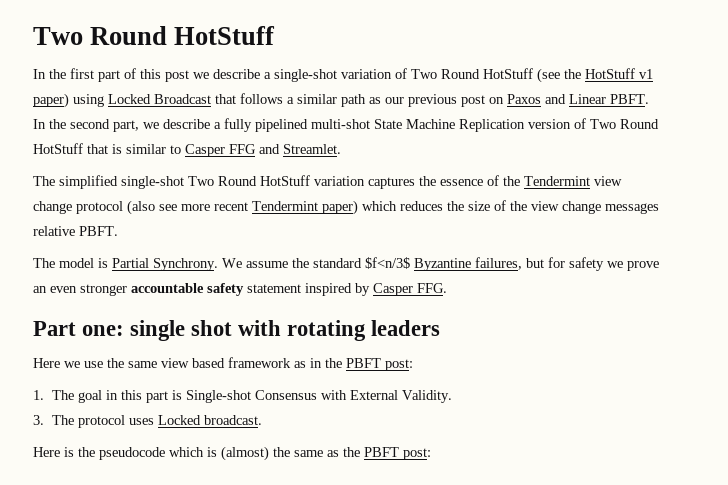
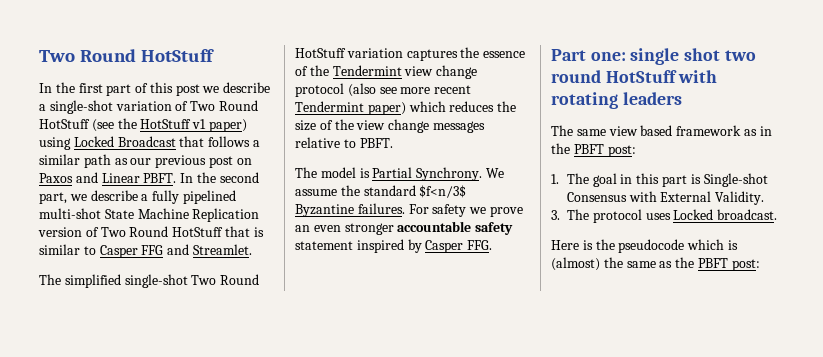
- The simplified single-shot Two Round HotStuff variation captures the essence of the Tendermint view change protocol (also see more recent Tendermint paper) which reduces the size of the view change messages relative PBFT.
+ The simplified single-shot Two Round HotStuff variation captures the essence of the Tendermint view change protocol (also see more recent Tendermint paper) which reduces the size of the view change messages relative to PBFT.
- We assume the standard $f<n/3$ Byzantine failures, but for safety we prove an even stronger accountable safety statement inspired by Casper FFG.
+ We assume the standard $f<n/3$ Byzantine failures. For safety we prove an even stronger accountable safety statement inspired by Casper FFG.
- Part one: single shot with rotating leaders
+ Part one: single shot two round HotStuff with rotating leaders
- Here we use the same view based framework as in the PBFT post:
+ The same view based framework as in the PBFT post:

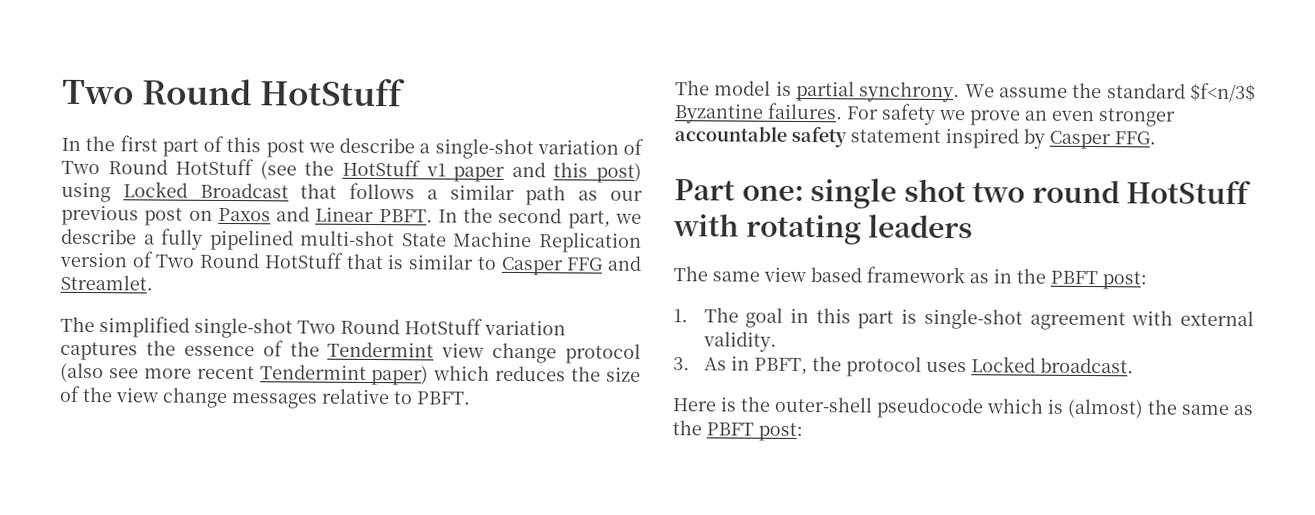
- In the first part of this post we describe a single-shot variation of Two Round HotStuff (see the HotStuff v1 paper) using Locked Broadcast that follows a similar path as our previous post on Paxos and Linear PBFT.
+ In the first part of this post we describe a single-shot variation of Two Round HotStuff (see the HotStuff v1 paper and this post) using Locked Broadcast that follows a similar path as our previous post on Paxos and Linear PBFT.
- The model is Partial Synchrony.
+ The model is partial synchrony.
- 1. The goal in this part is Single-shot Consensus with External Validity.
- 3. The protocol uses Locked broadcast.
+ 1. The goal in this part is single-shot agreement with external validity.
+ 3. As in PBFT, the protocol uses Locked broadcast.
- Here is the pseudocode which is (almost) the same as the PBFT post:
+ Here is the outer-shell pseudocode which is (almost) the same as the PBFT post:

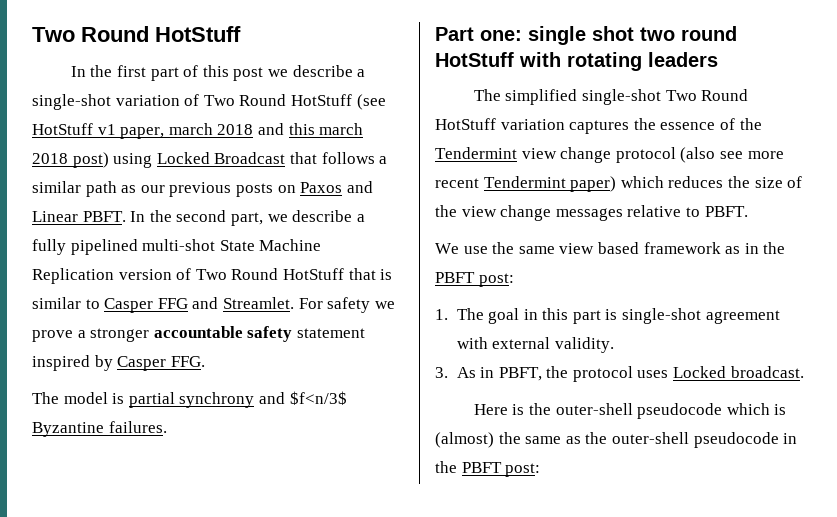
- In the first part of this post we describe a single-shot variation of Two Round HotStuff (see the HotStuff v1 paper and this post) using Locked Broadcast that follows a similar path as our previous post on Paxos and Linear PBFT.
+ In the first part of this post we describe a single-shot variation of Two Round HotStuff (see HotStuff v1 paper, march 2018 and this march 2018 post) using Locked Broadcast that follows a similar path as our previous posts on Paxos and Linear PBFT.
+ For safety we prove a stronger accountable safety statement inspired by Casper FFG.
+ The model is partial synchrony and $f<n/3$ Byzantine failures.
+ Part one: single shot two round HotStuff with rotating leaders
- The model is partial synchrony. We assume the standard $f<n/3$ Byzantine failures. For safety we prove an even stronger accountable safety statement inspired by Casper FFG.
- Part one: single shot two round HotStuff with rotating leaders
- The same view based framework as in the PBFT post:
+ We use the same view based framework as in the PBFT post:
- Here is the outer-shell pseudocode which is (almost) the same as the PBFT post:
+ Here is the outer-shell pseudocode which is (almost) the same as the outer-shell pseudocode in the PBFT post:

